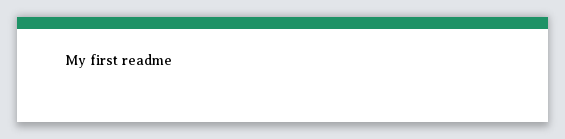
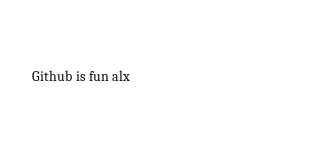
- My first readme
+ Github is fun alx

